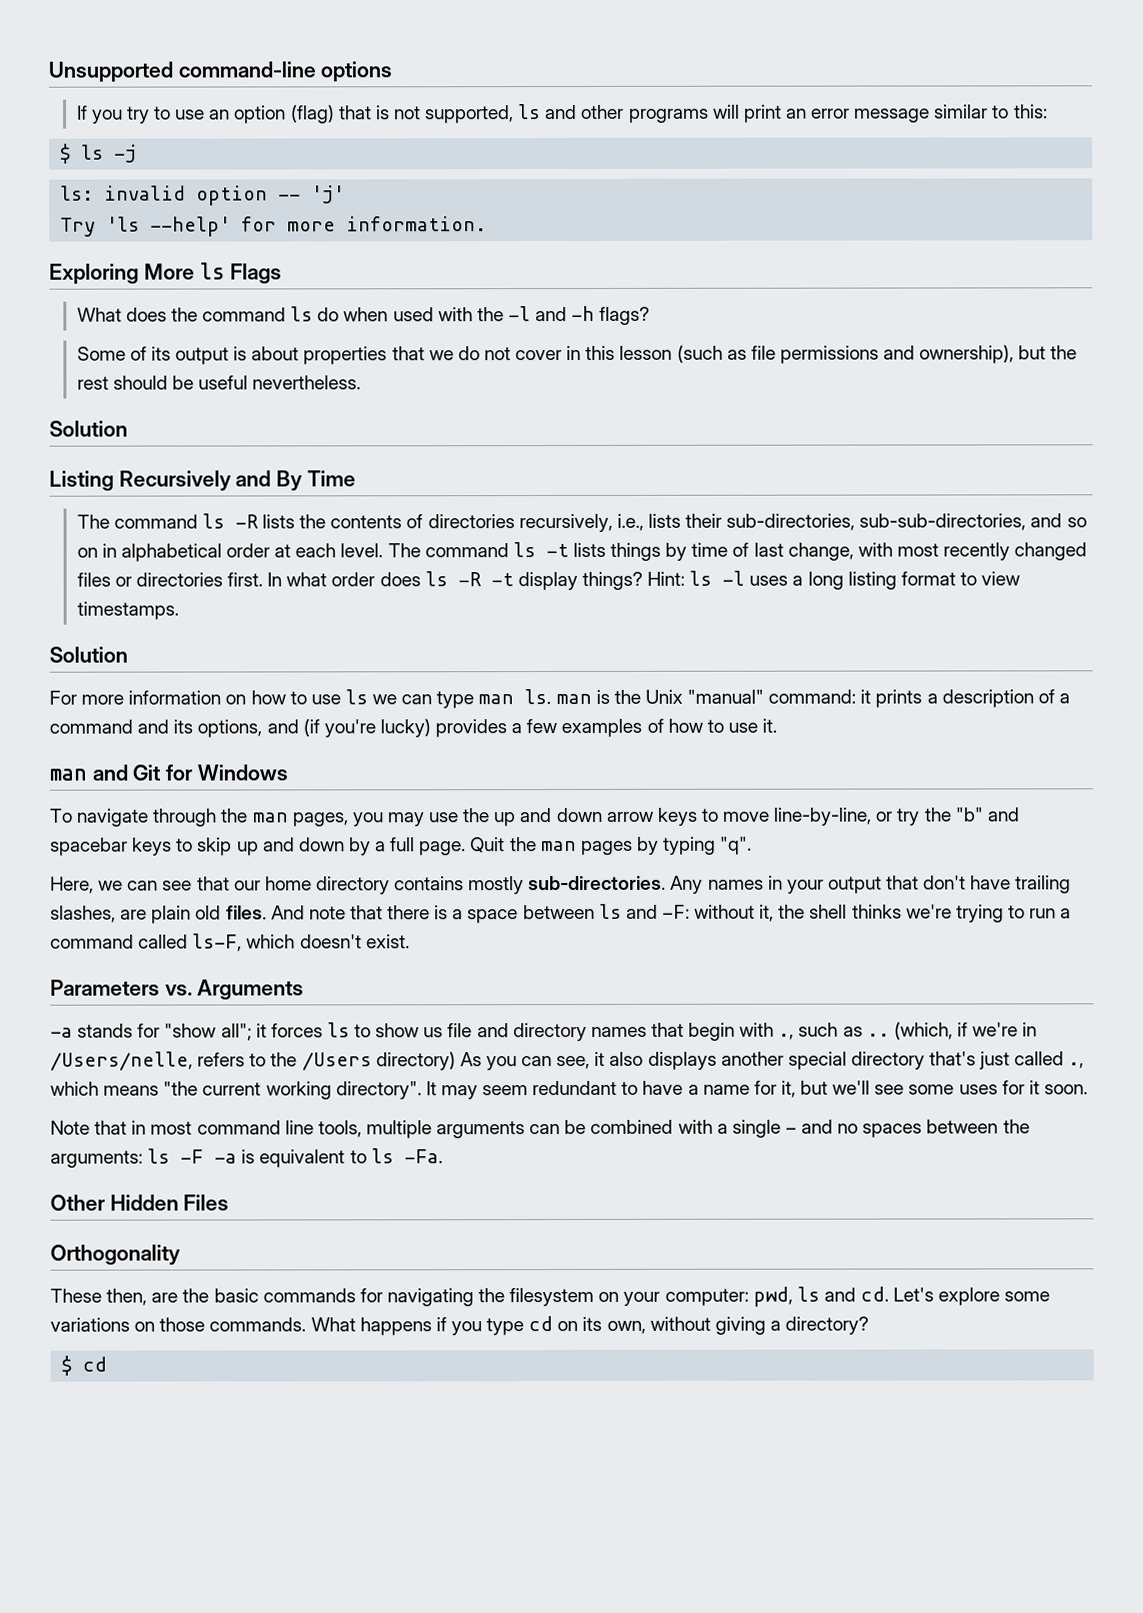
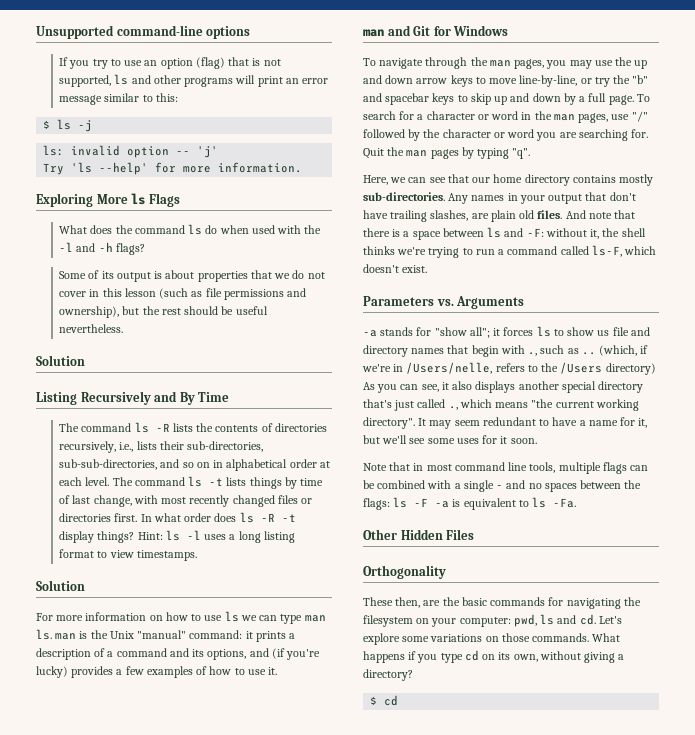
+ To search for a character or word in the man pages, use "/" followed by the character or word you are searching for.
- Note that in most command line tools, multiple arguments can be combined with a single - and no spaces between the arguments: ls -F -a is equivalent to ls -Fa.
+ Note that in most command line tools, multiple flags can be combined with a single - and no spaces between the flags: ls -F -a is equivalent to ls -Fa.

